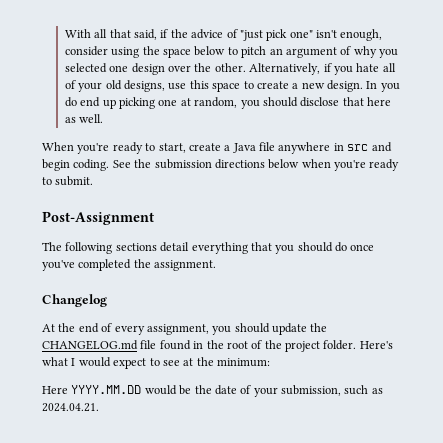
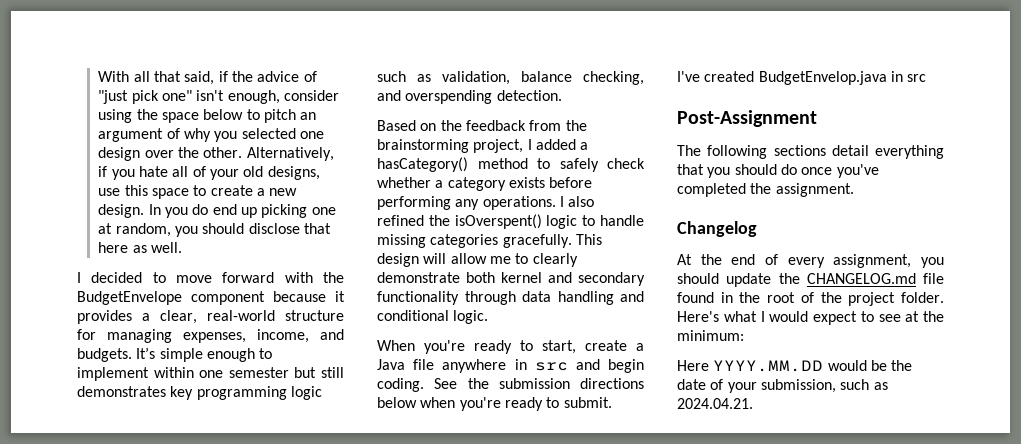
+ I decided to move forward with the BudgetEnvelope component because it provides a clear, real-world structure for managing expenses, income, and budgets. It’s simple enough to implement within one semester but still demonstrates key programming logic such as validation, balance checking, and overspending detection.
+ Based on the feedback from the brainstorming project, I added a hasCategory() method to safely check whether a category exists before performing any operations. I also refined the isOverspent() logic to handle missing categories gracefully. This design will allow me to clearly demonstrate both kernel and secondary functionality through data handling and conditional logic.
+ I've created BudgetEnvelop.java in src

